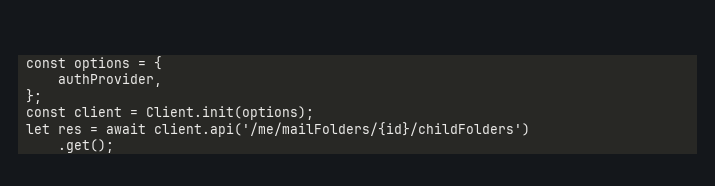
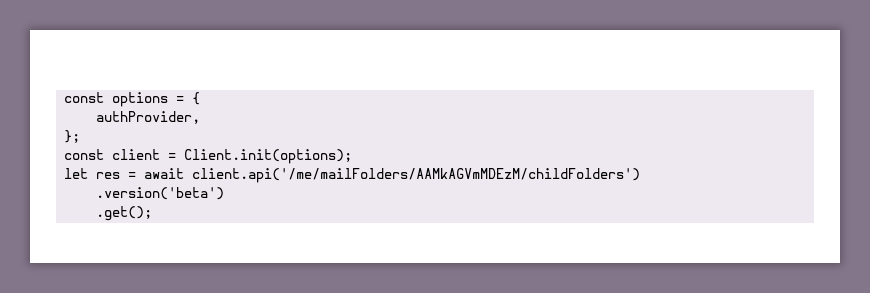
- let res = await client.api('/me/mailFolders/{id}/childFolders')
+ let res = await client.api('/me/mailFolders/AAMkAGVmMDEzM/childFolders')
+ .version('beta')

